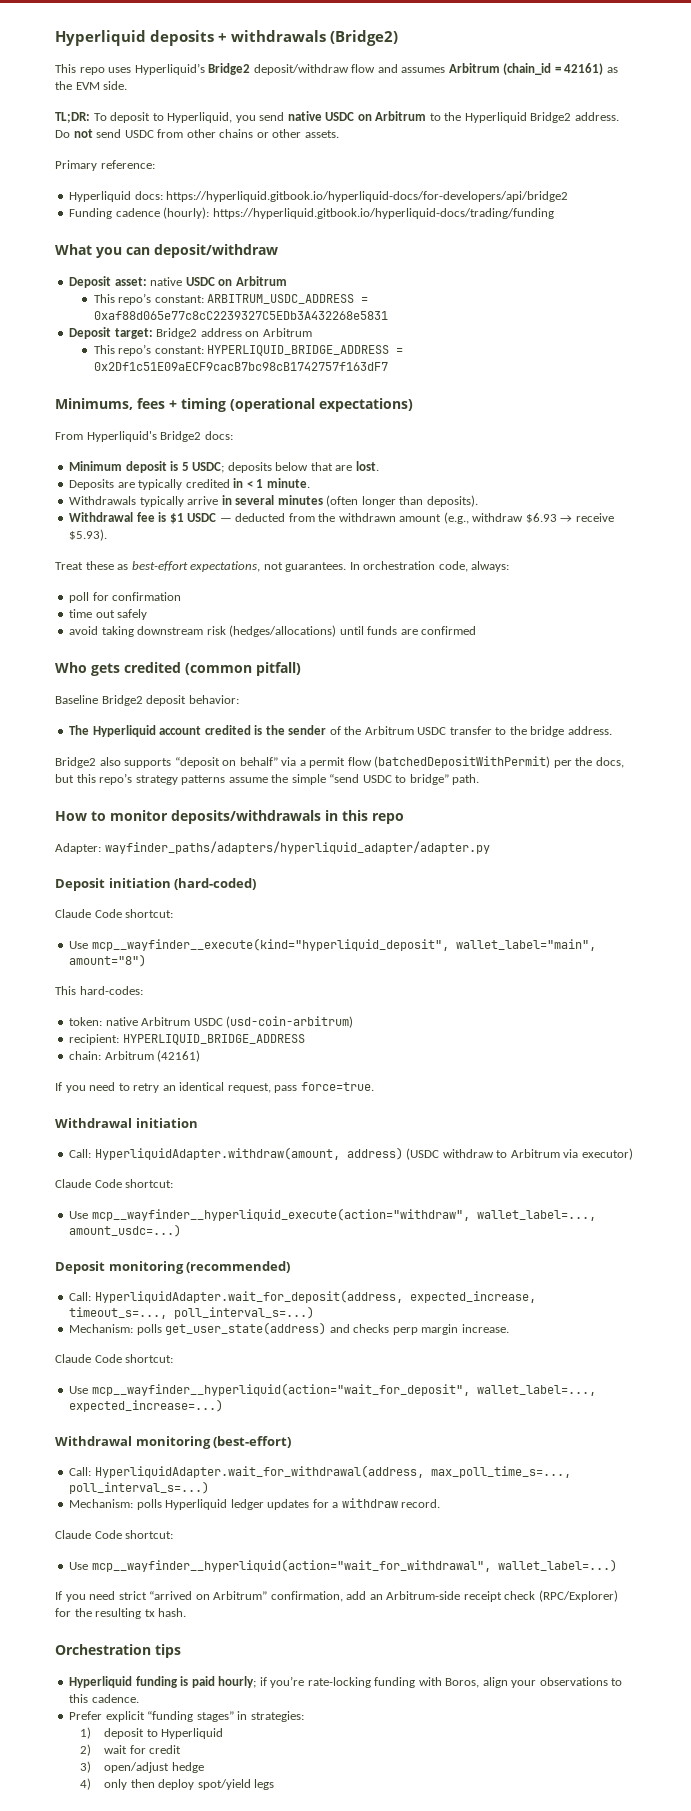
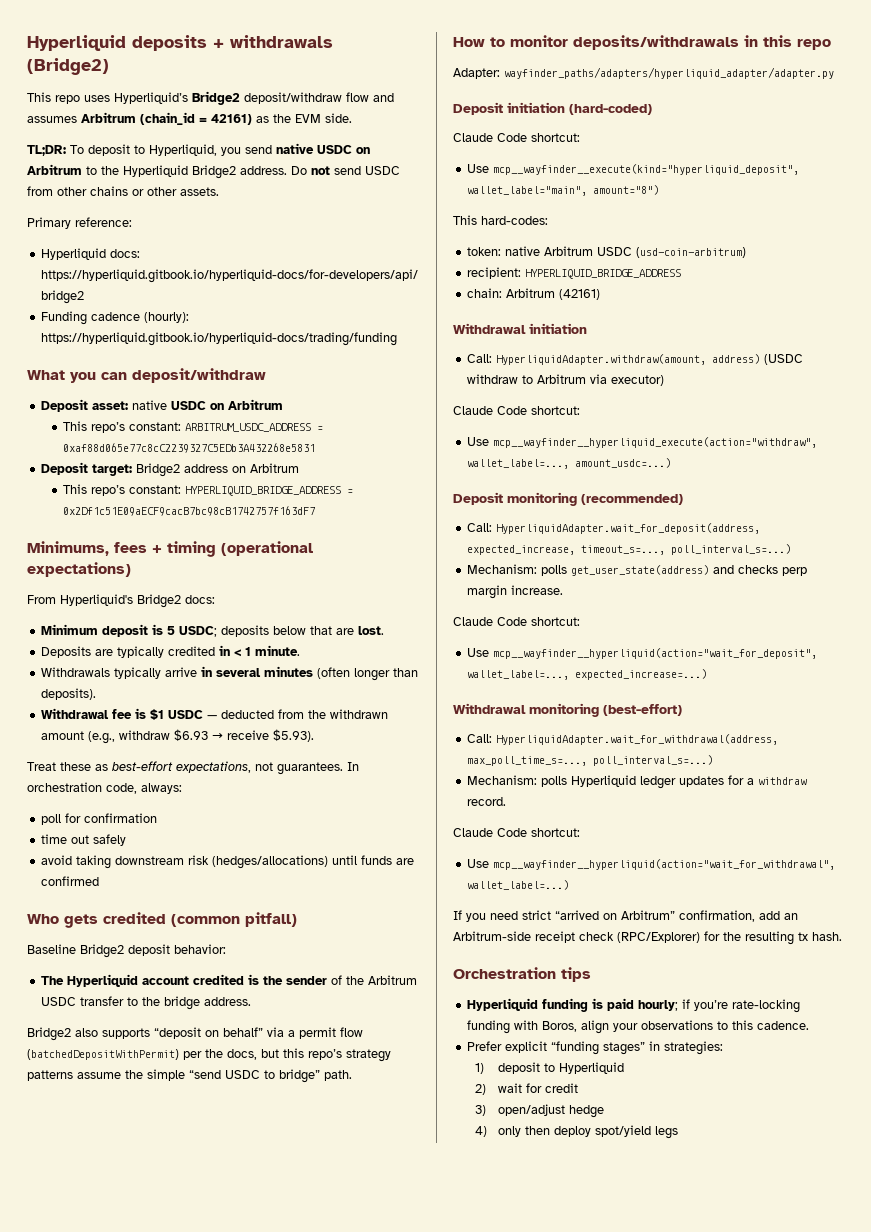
- If you need to retry an identical request, pass force=true.

